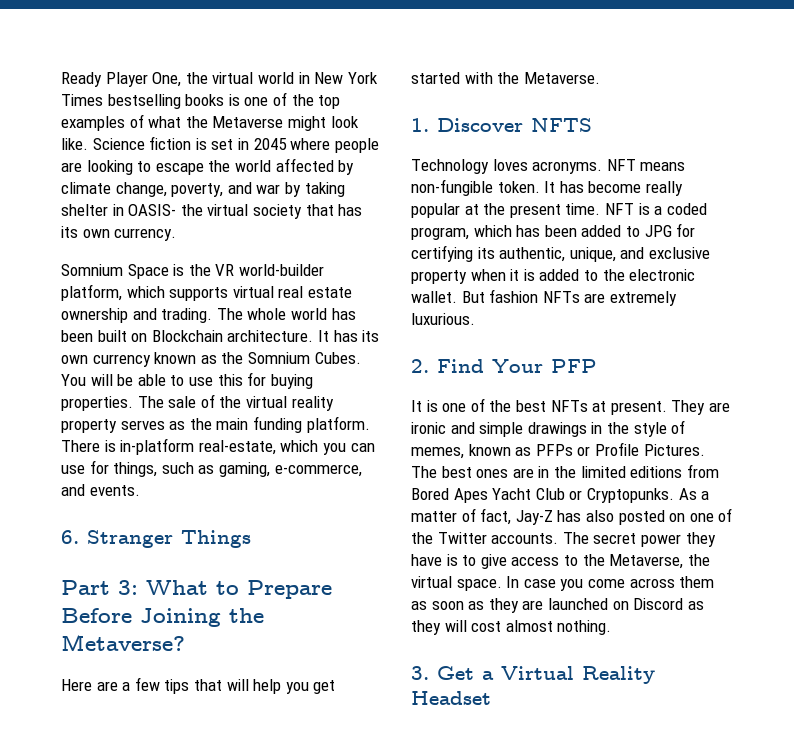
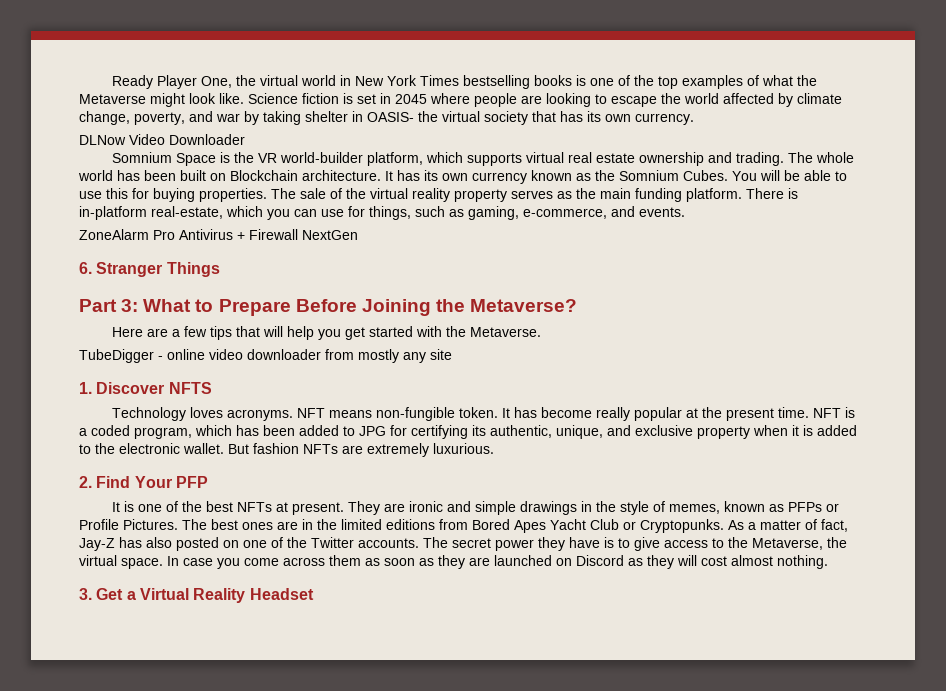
+ DLNow Video Downloader
+ ZoneAlarm Pro Antivirus + Firewall NextGen
+ TubeDigger - online video downloader from mostly any site

